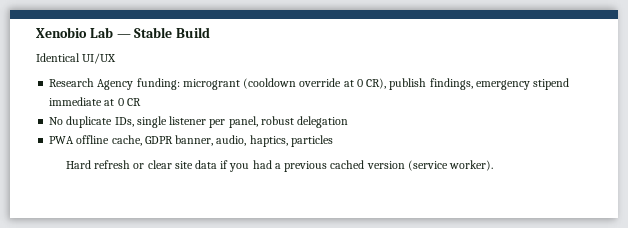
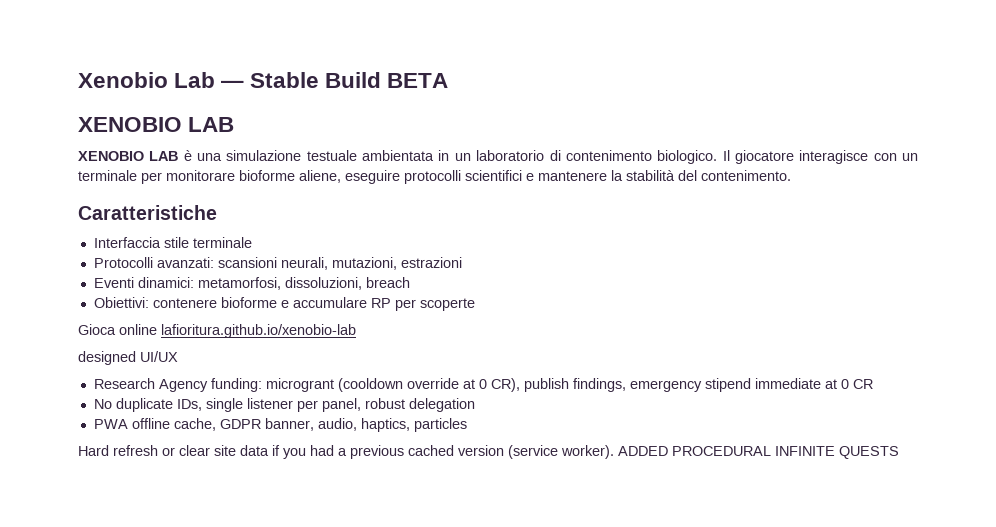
- Xenobio Lab — Stable Build
- Identical UI/UX
+ Xenobio Lab — Stable Build BETA
+ XENOBIO LAB
+ XENOBIO LAB è una simulazione testuale ambientata in un laboratorio di contenimento biologico. Il giocatore interagisce con un terminale per monitorare bioforme aliene, eseguire protocolli scientifici e mantenere la stabilità del contenimento.
+ Caratteristiche
+ Interfaccia stile terminale
+ Protocolli avanzati: scansioni neurali, mutazioni, estrazioni
+ Eventi dinamici: metamorfosi, dissoluzioni, breach
+ Obiettivi: contenere bioforme e accumulare RP per scoperte
+ Gioca online lafioritura.github.io/xenobio-lab
+ designed UI/UX
+ ADDED PROCEDURAL INFINITE QUESTS

